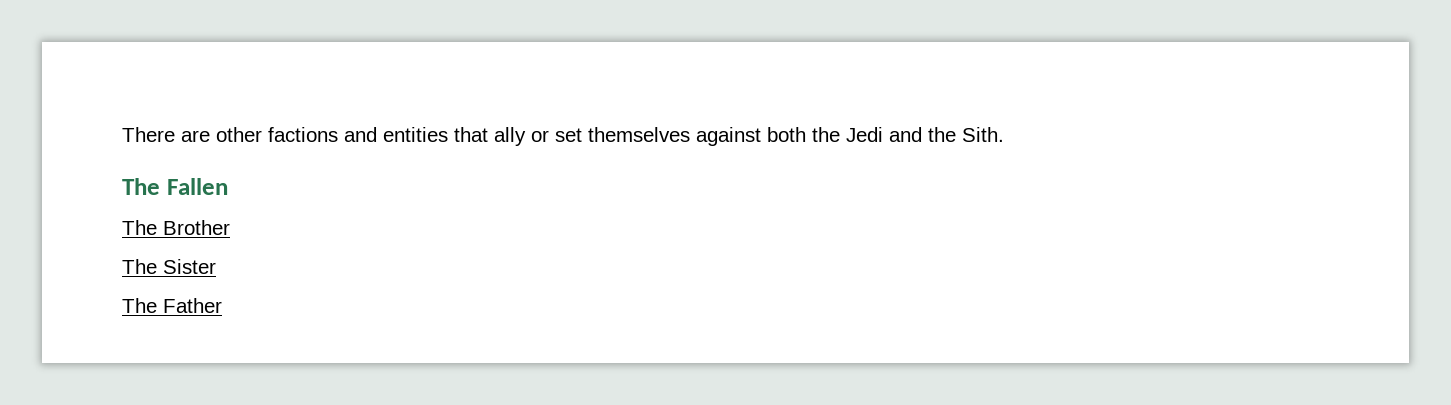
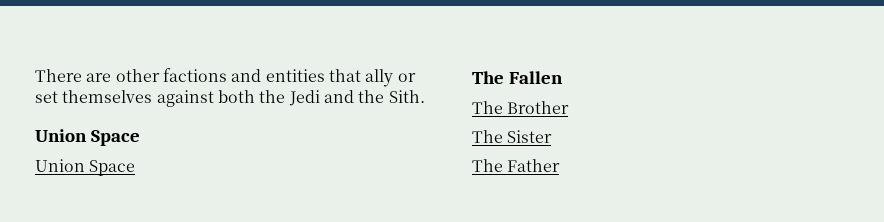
  There are other factions and entities that ally or set themselves against both the Jedi and the Sith.
+ Union Space
+ Union Space

